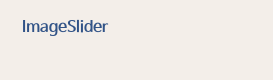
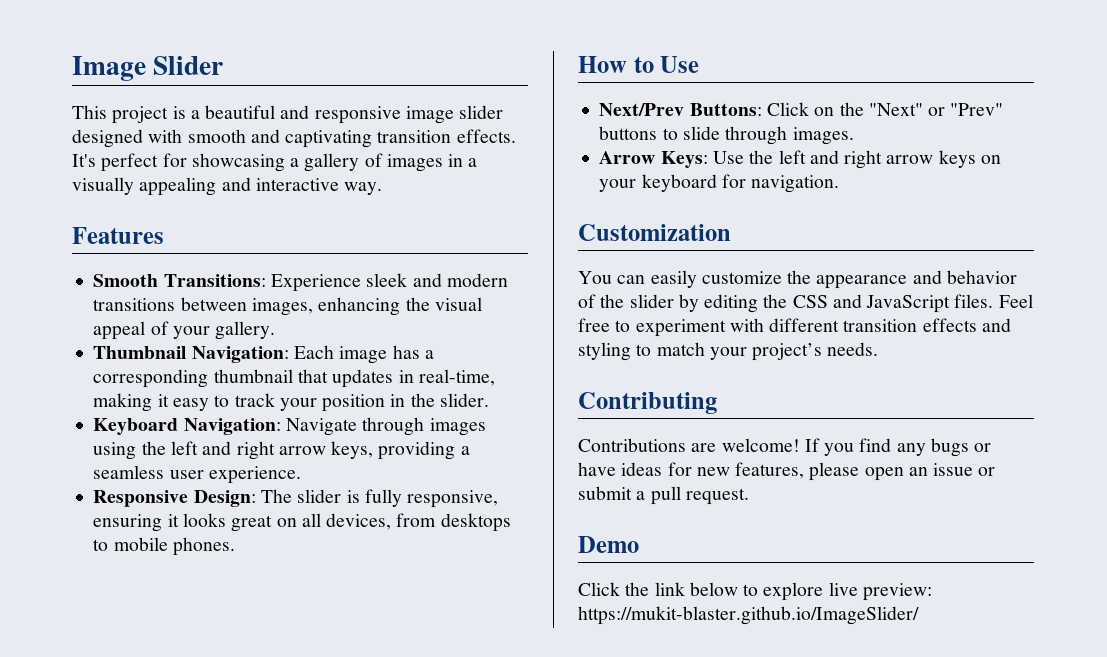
- ImageSlider
+ Image Slider
+ This project is a beautiful and responsive image slider designed with smooth and captivating transition effects. It's perfect for showcasing a gallery of images in a visually appealing and interactive way.
+ Features
+ Smooth Transitions: Experience sleek and modern transitions between images, enhancing the visual appeal of your gallery.
+ Thumbnail Navigation: Each image has a corresponding thumbnail that updates in real-time, making it easy to track your position in the slider.
+ Keyboard Navigation: Navigate through images using the left and right arrow keys, providing a seamless user experience.
+ Responsive Design: The slider is fully responsive, ensuring it looks great on all devices, from desktops to mobile phones.
+ How to Use
+ Next/Prev Buttons: Click on the "Next" or "Prev" buttons to slide through images.
+ Arrow Keys: Use the left and right arrow keys on your keyboard for navigation.
+ Customization
+ You can easily customize the appearance and behavior of the slider by editing the CSS and JavaScript files. Feel free to experiment with different transition effects and styling to match your project’s needs.
+ Contributing
+ Contributions are welcome! If you find any bugs or have ideas for new features, please open an issue or submit a pull request.
+ Demo
+ Click the link below to explore live preview: https://mukit-blaster.github.io/ImageSlider/

